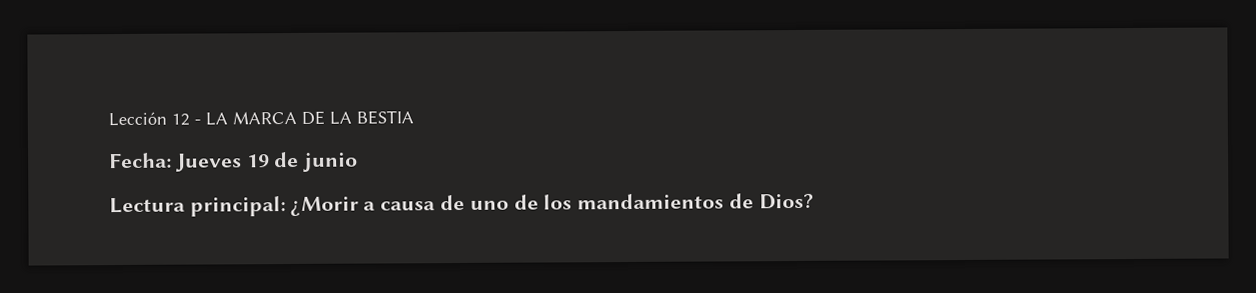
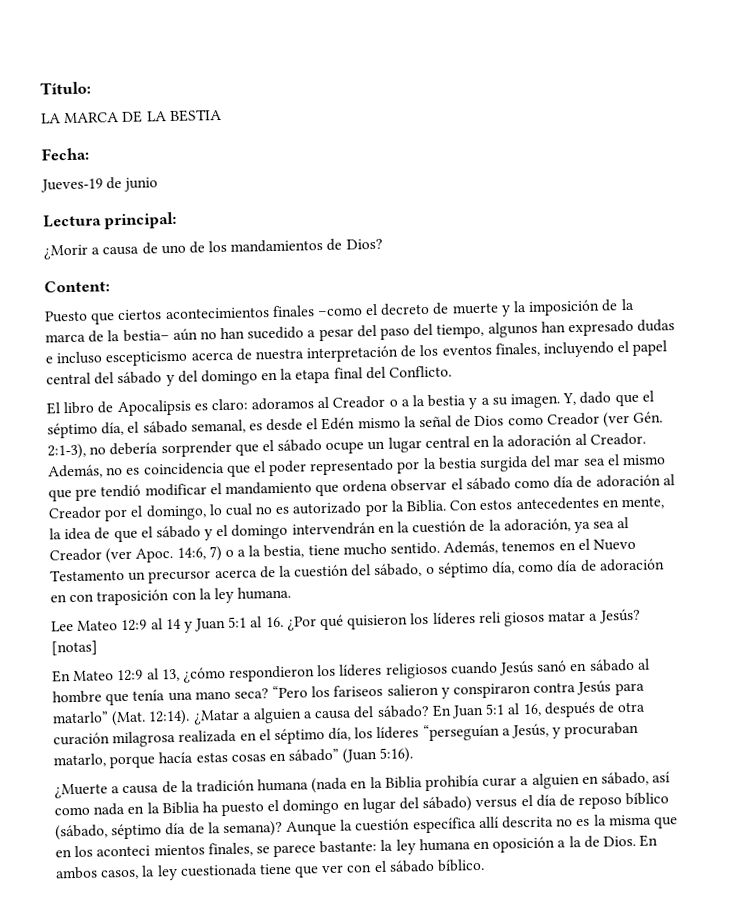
- Lección 12 - LA MARCA DE LA BESTIA
+ Título:
+ LA MARCA DE LA BESTIA
- Fecha: Jueves 19 de junio
+ Fecha:
+ Jueves-19 de junio
- Lectura principal: ¿Morir a causa de uno de los mandamientos de Dios?
+ Lectura principal:
+ ¿Morir a causa de uno de los mandamientos de Dios?
+ Content:
+ Puesto que ciertos acontecimientos finales –como el decreto de muerte y la imposición de la marca de la bestia– aún no han sucedido a pesar del paso del tiempo, algunos han expresado dudas e incluso escepticismo acerca de nuestra interpretación de los eventos finales, incluyendo el papel central del sábado y del domingo en la etapa final del Conflicto.
+ El libro de Apocalipsis es claro: adoramos al Creador o a la bestia y a su imagen. Y, dado que el séptimo día, el sábado semanal, es desde el Edén mismo la señal de Dios como Creador (ver Gén. 2:1-3), no debería sorprender que el sábado ocupe un lugar central en la adoración al Creador. Además, no es coincidencia que el poder representado por la bestia surgida del mar sea el mismo que pre tendió modificar el mandamiento que ordena observar el sábado como día de adoración al Creador por el domingo, lo cual no es autorizado por la Biblia. Con estos antecedentes en mente, la idea de que el sábado y el domingo intervendrán en la cuestión de la adoración, ya sea al Creador (ver Apoc. 14:6, 7) o a la bestia, tiene mucho sentido. Además, tenemos en el Nuevo Testamento un precursor acerca de la cuestión del sábado, o séptimo día, como día de adoración en con traposición con la ley humana.
+ Lee Mateo 12:9 al 14 y Juan 5:1 al 16. ¿Por qué quisieron los líderes reli giosos matar a Jesús? [notas]
+ En Mateo 12:9 al 13, ¿cómo respondieron los líderes religiosos cuando Jesús sanó en sábado al hombre que tenía una mano seca? “Pero los fariseos salieron y conspiraron contra Jesús para matarlo” (Mat. 12:14). ¿Matar a alguien a causa del sábado? En Juan 5:1 al 16, después de otra curación milagrosa realizada en el séptimo día, los líderes “perseguían a Jesús, y procuraban matarlo, porque hacía estas cosas en sábado” (Juan 5:16).
+ ¿Muerte a causa de la tradición humana (nada en la Biblia prohibía curar a alguien en sábado, así como nada en la Biblia ha puesto el domingo en lugar del sábado) versus el día de reposo bíblico (sábado, séptimo día de la semana)? Aunque la cuestión específica allí descrita no es la misma que en los aconteci mientos finales, se parece bastante: la ley humana en oposición a la de Dios. En ambos casos, la ley cuestionada tiene que ver con el sábado bíblico.

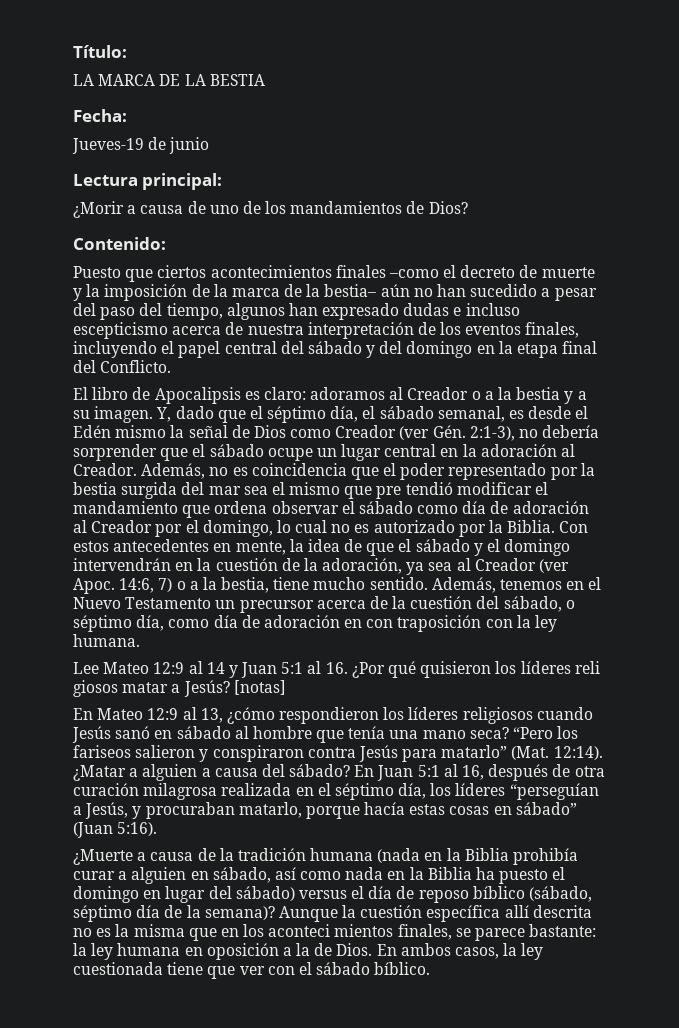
- Content:
+ Contenido:

